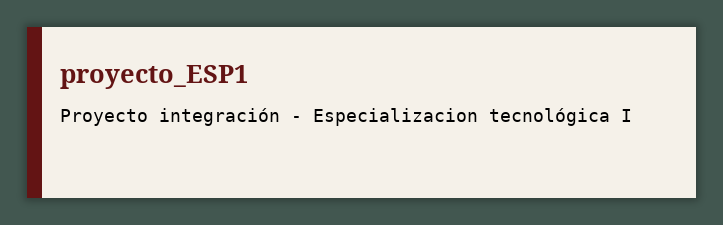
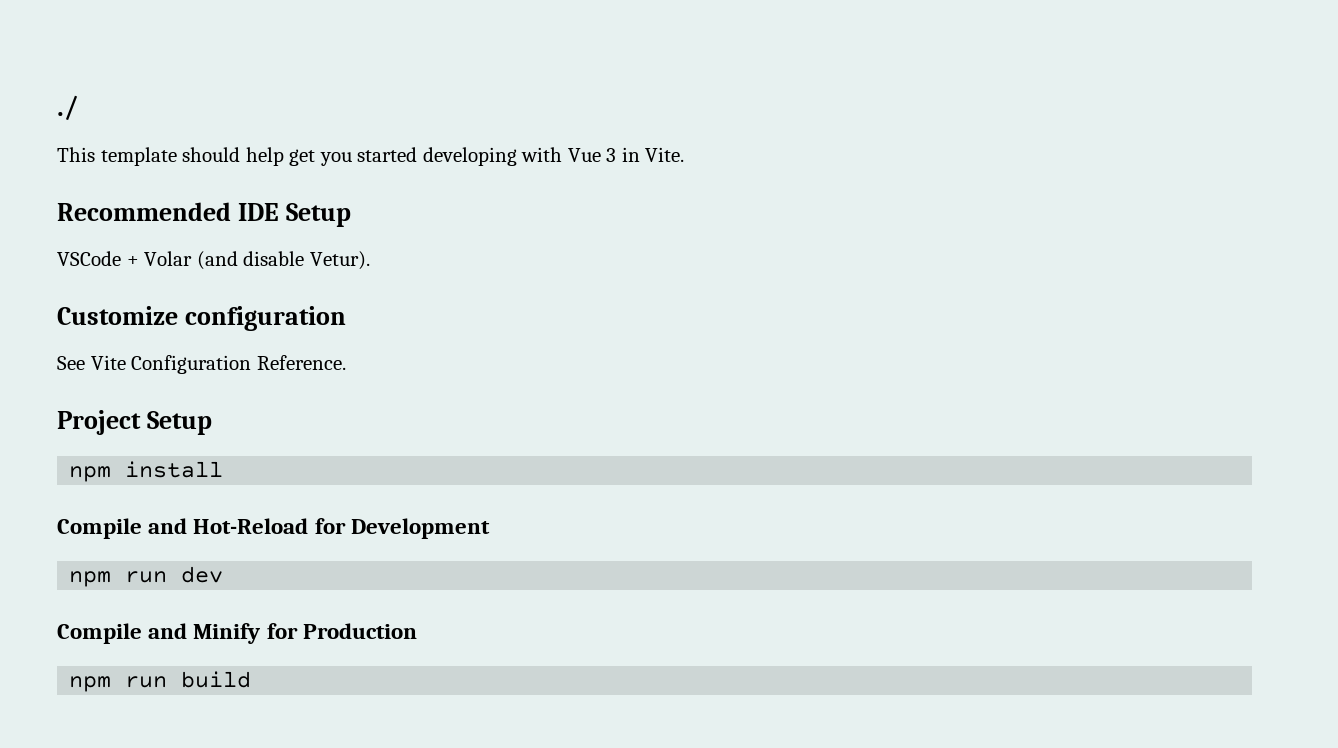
- proyecto_ESP1
- Proyecto integración - Especializacion tecnológica I
+ ./
+ This template should help get you started developing with Vue 3 in Vite.
+ Recommended IDE Setup
+ VSCode + Volar (and disable Vetur).
+ Customize configuration
+ See Vite Configuration Reference.
+ Project Setup
+ npm install
+ Compile and Hot-Reload for Development
+ npm run dev
+ Compile and Minify for Production
+ npm run build

